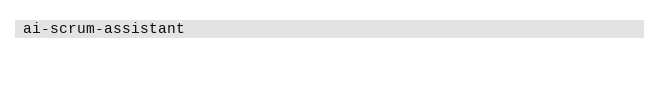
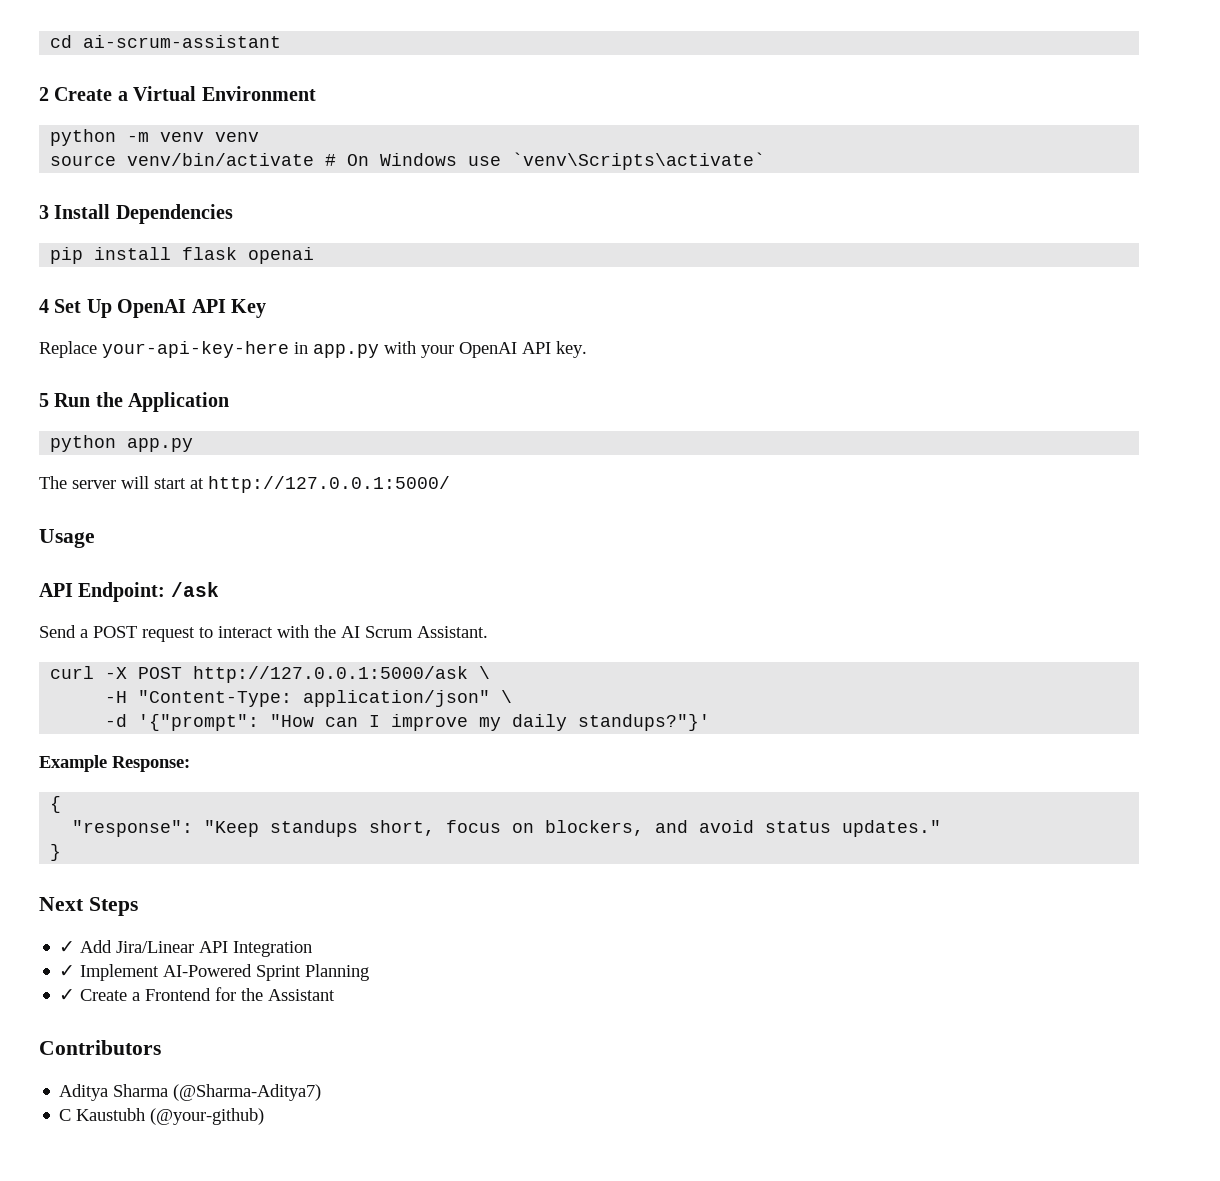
- ai-scrum-assistant
+ cd ai-scrum-assistant
+ 2 Create a Virtual Environment
+ python -m venv venv
+ source venv/bin/activate # On Windows use `venv\Scripts\activate`
+ 3 Install Dependencies
+ pip install flask openai
+ 4 Set Up OpenAI API Key
+ Replace your-api-key-here in app.py with your OpenAI API key.
+ 5 Run the Application
+ python app.py
+ The server will start at http://127.0.0.1:5000/
+ Usage
+ API Endpoint: /ask
+ Send a POST request to interact with the AI Scrum Assistant.
+ curl -X POST http://127.0.0.1:5000/ask \
+ -H "Content-Type: application/json" \
+ -d '{"prompt": "How can I improve my daily standups?"}'
+ Example Response:
+ {
+ "response": "Keep standups short, focus on blockers, and avoid status updates."
+ }
+ Next Steps
+ ✓ Add Jira/Linear API Integration
+ ✓ Implement AI-Powered Sprint Planning
+ ✓ Create a Frontend for the Assistant
+ Contributors
+ Aditya Sharma (@Sharma-Aditya7)
+ C Kaustubh (@your-github)

